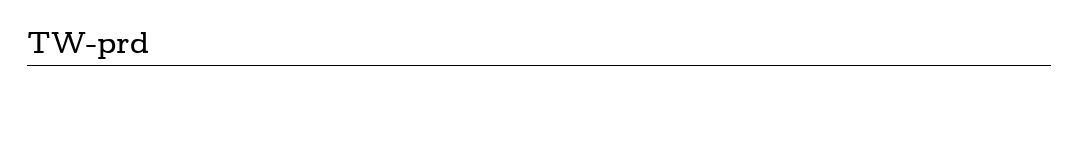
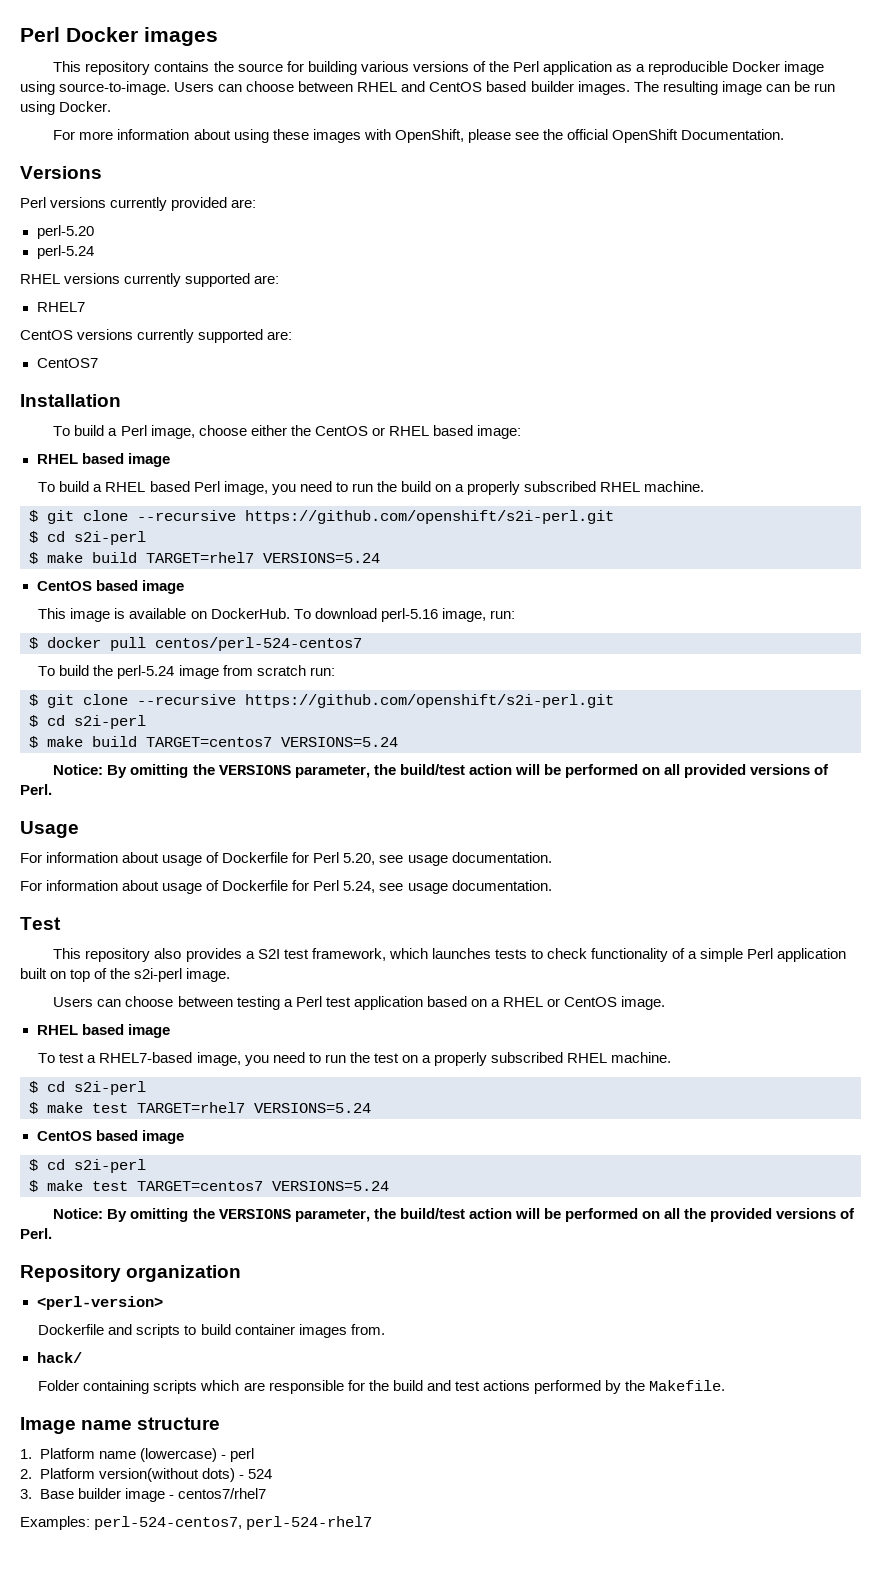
- TW-prd
+ Perl Docker images
+ This repository contains the source for building various versions of the Perl application as a reproducible Docker image using source-to-image. Users can choose between RHEL and CentOS based builder images. The resulting image can be run using Docker.
+ For more information about using these images with OpenShift, please see the official OpenShift Documentation.
+ Versions
+ Perl versions currently provided are:
+ perl-5.20
+ perl-5.24
+ RHEL versions currently supported are:
+ RHEL7
+ CentOS versions currently supported are:
+ CentOS7
+ Installation
+ To build a Perl image, choose either the CentOS or RHEL based image:
+ RHEL based image
+ To build a RHEL based Perl image, you need to run the build on a properly subscribed RHEL machine.
+ $ git clone --recursive https://github.com/openshift/s2i-perl.git
+ $ cd s2i-perl
+ $ make build TARGET=rhel7 VERSIONS=5.24
+ CentOS based image
+ This image is available on DockerHub. To download perl-5.16 image, run:
+ $ docker pull centos/perl-524-centos7
+ To build the perl-5.24 image from scratch run:
+ $ git clone --recursive https://github.com/openshift/s2i-perl.git
+ $ cd s2i-perl
+ $ make build TARGET=centos7 VERSIONS=5.24
+ Notice: By omitting the VERSIONS parameter, the build/test action will be performed on all provided versions of Perl.
+ Usage
+ For information about usage of Dockerfile for Perl 5.20, see usage documentation.
+ For information about usage of Dockerfile for Perl 5.24, see usage documentation.
+ Test
+ This repository also provides a S2I test framework, which launches tests to check functionality of a simple Perl application built on top of the s2i-perl image.
+ Users can choose between testing a Perl test application based on a RHEL or CentOS image.
+ RHEL based image
+ To test a RHEL7-based image, you need to run the test on a properly subscribed RHEL machine.
+ $ cd s2i-perl
+ $ make test TARGET=rhel7 VERSIONS=5.24
+ CentOS based image
+ $ cd s2i-perl
+ $ make test TARGET=centos7 VERSIONS=5.24
+ Notice: By omitting the VERSIONS parameter, the build/test action will be performed on all the provided versions of Perl.
+ Repository organization
+ <perl-version>
+ Dockerfile and scripts to build container images from.
+ hack/
+ Folder containing scripts which are responsible for the build and test actions performed by the Makefile.
+ Image name structure
+ 1. Platform name (lowercase) - perl
+ 2. Platform version(without dots) - 524
+ 3. Base builder image - centos7/rhel7
+ Examples: perl-524-centos7, perl-524-rhel7

